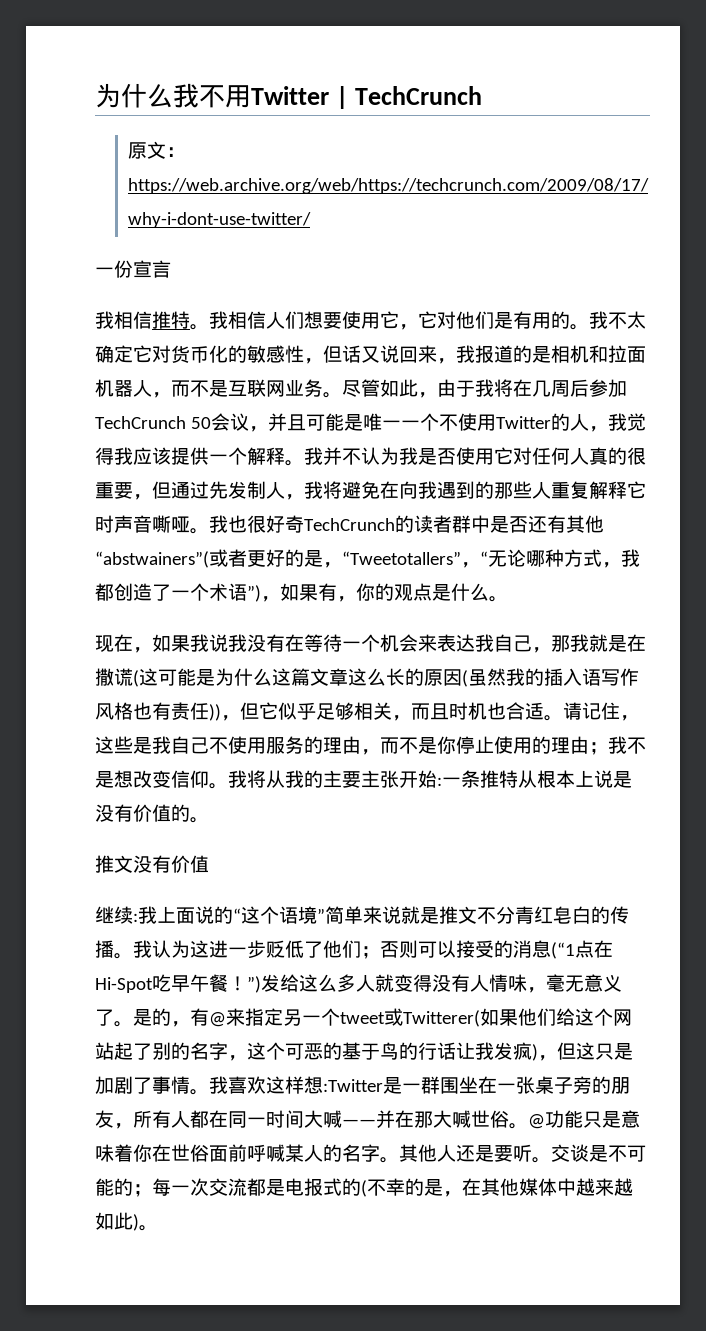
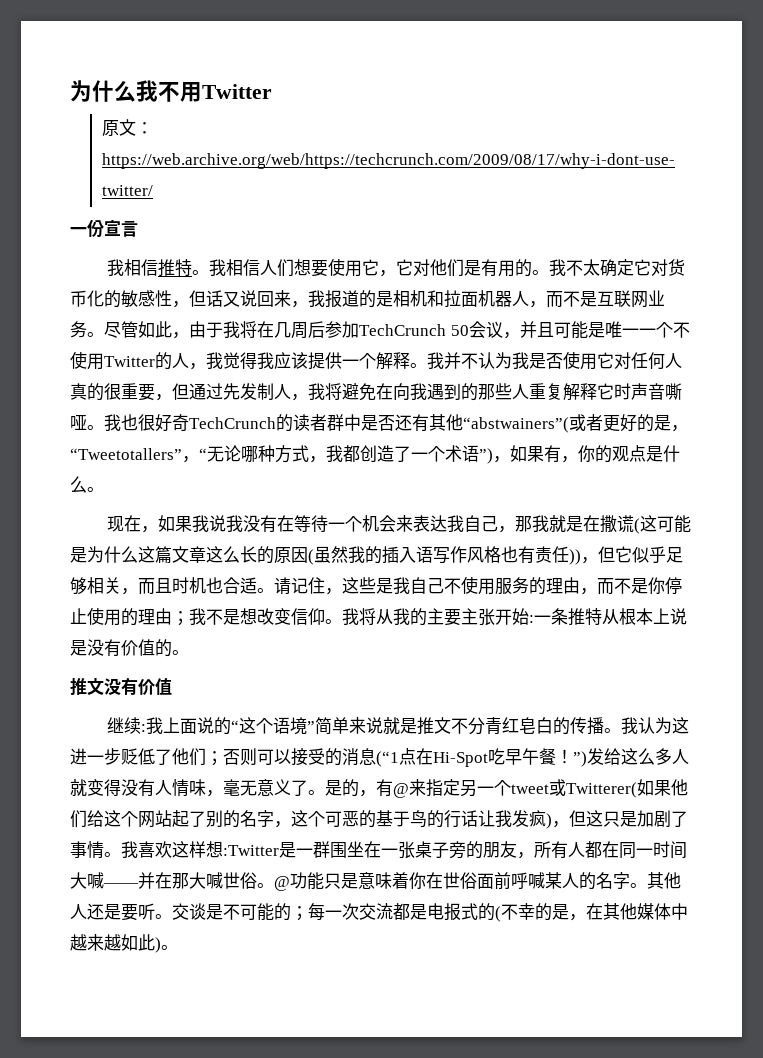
- 为什么我不用Twitter | TechCrunch
+ 为什么我不用Twitter

